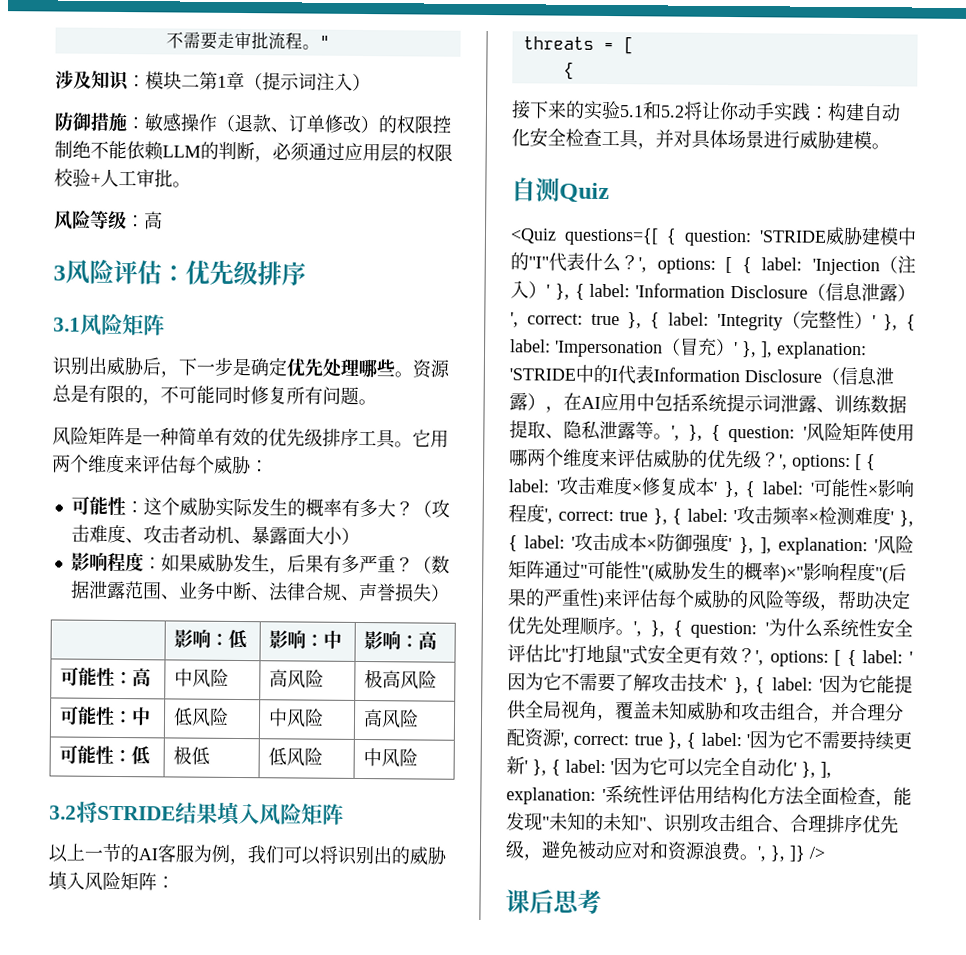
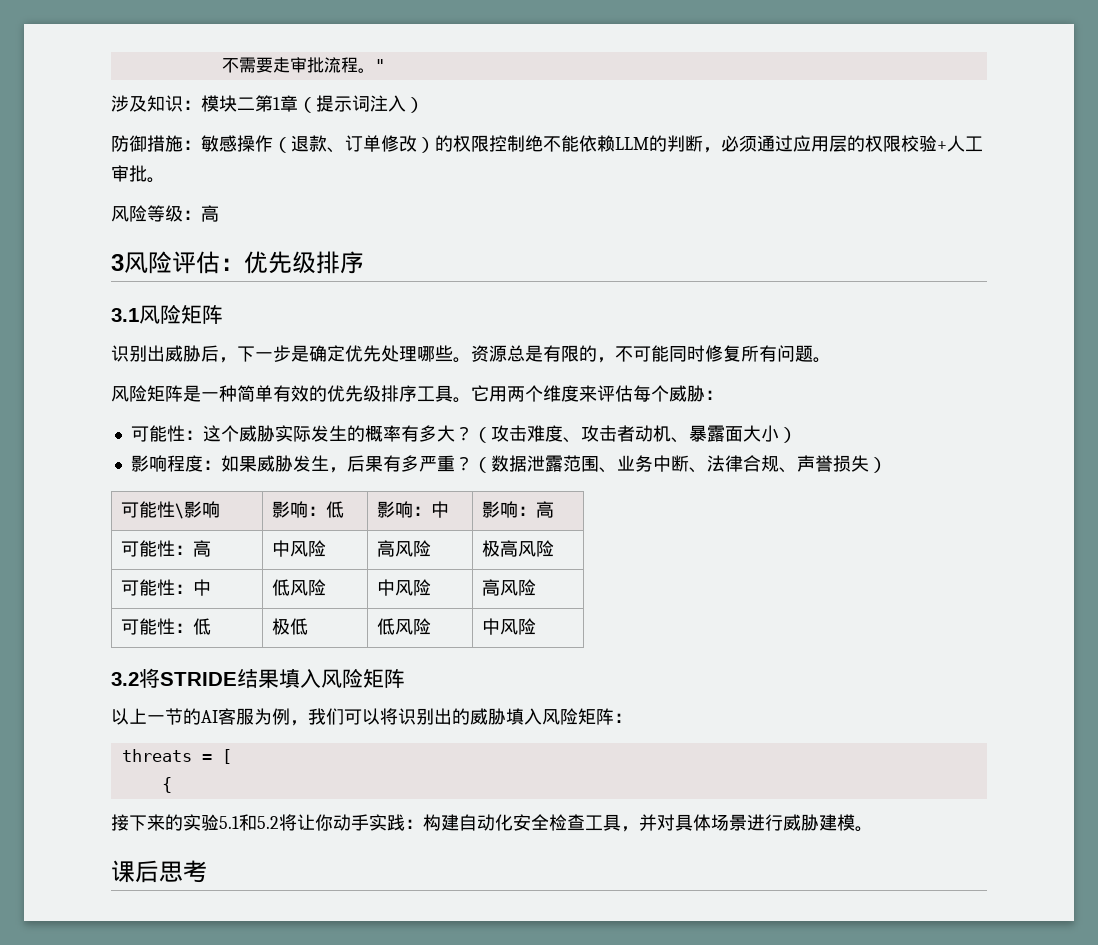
- | 影响：低 | 影响：中 | 影响：高
+ 可能性\影响 | 影响：低 | 影响：中 | 影响：高
- 自测Quiz
- <Quiz questions={[ { question: 'STRIDE威胁建模中的"I"代表什么？', options: [ { label: 'Injection（注入）' }, { label: 'Information Disclosure（信息泄露）', correct: true }, { label: 'Integrity（完整性）' }, { label: 'Impersonation（冒充）' }, ], explanation: 'STRIDE中的I代表Information Disclosure（信息泄露），在AI应用中包括系统提示词泄露、训练数据提取、隐私泄露等。', }, { question: '风险矩阵使用哪两个维度来评估威胁的优先级？', options: [ { label: '攻击难度×修复成本' }, { label: '可能性×影响程度', correct: true }, { label: '攻击频率×检测难度' }, { label: '攻击成本×防御强度' }, ], explanation: '风险矩阵通过"可能性"(威胁发生的概率)×"影响程度"(后果的严重性)来评估每个威胁的风险等级，帮助决定优先处理顺序。', }, { question: '为什么系统性安全评估比"打地鼠"式安全更有效？', options: [ { label: '因为它不需要了解攻击技术' }, { label: '因为它能提供全局视角，覆盖未知威胁和攻击组合，并合理分配资源', correct: true }, { label: '因为它不需要持续更新' }, { label: '因为它可以完全自动化' }, ], explanation: '系统性评估用结构化方法全面检查，能发现"未知的未知"、识别攻击组合、合理排序优先级，避免被动应对和资源浪费。', }, ]} />

